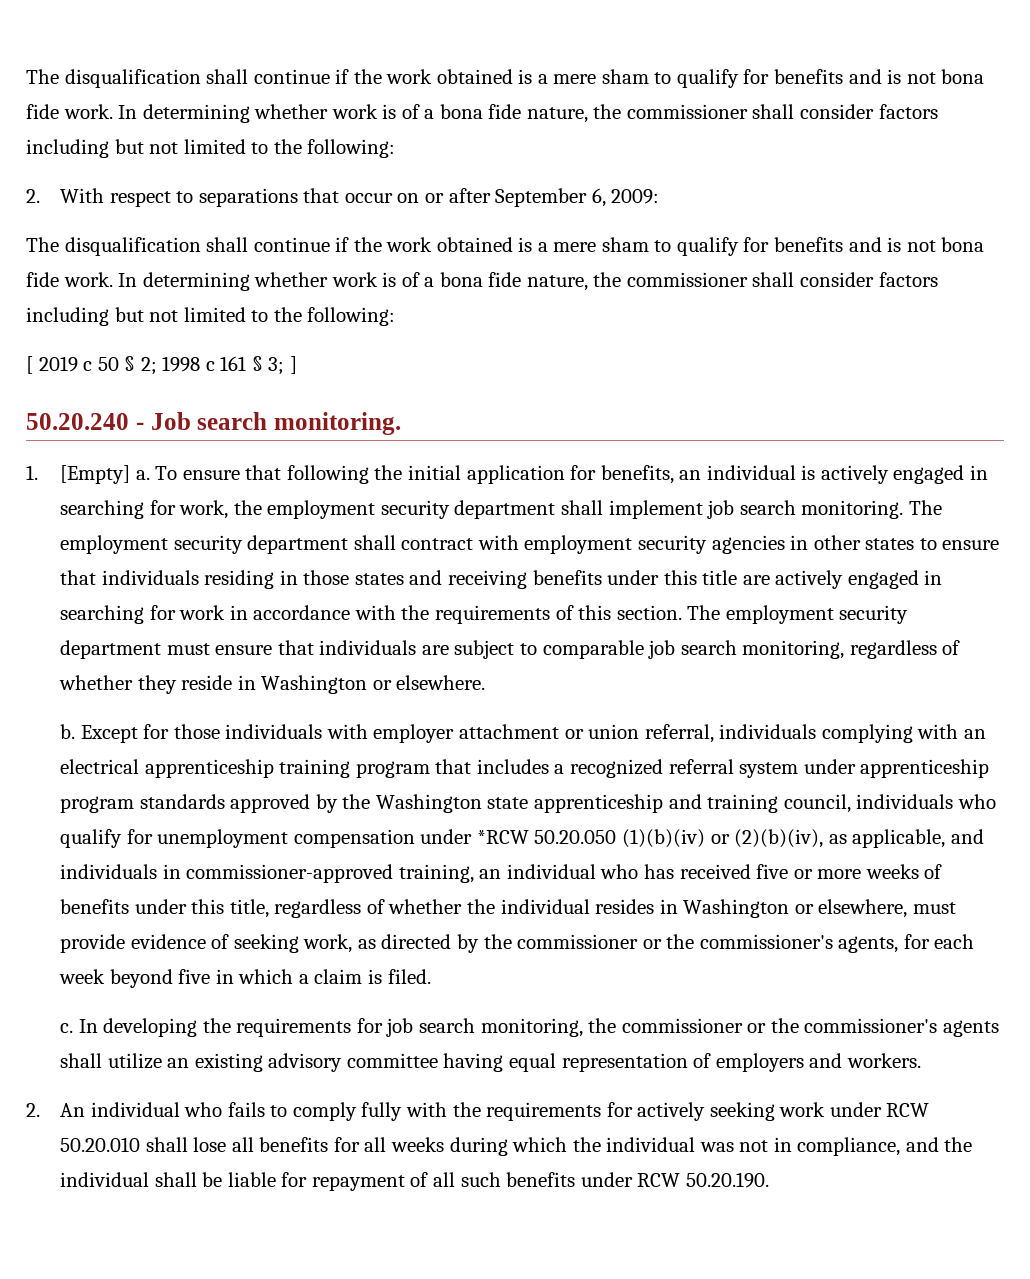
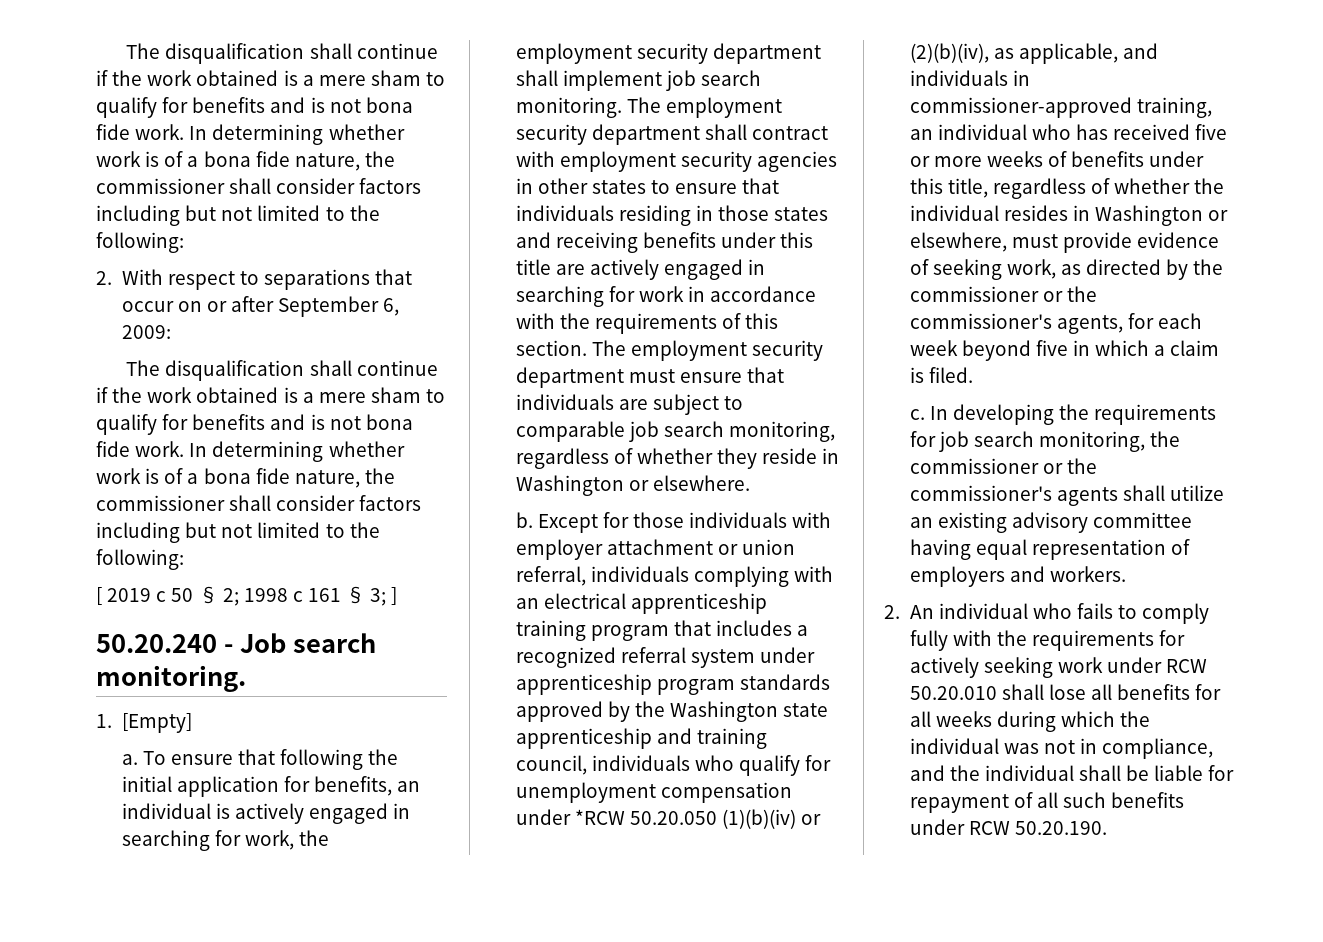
- 1. [Empty] a.
+ 1. [Empty]
+ a.

